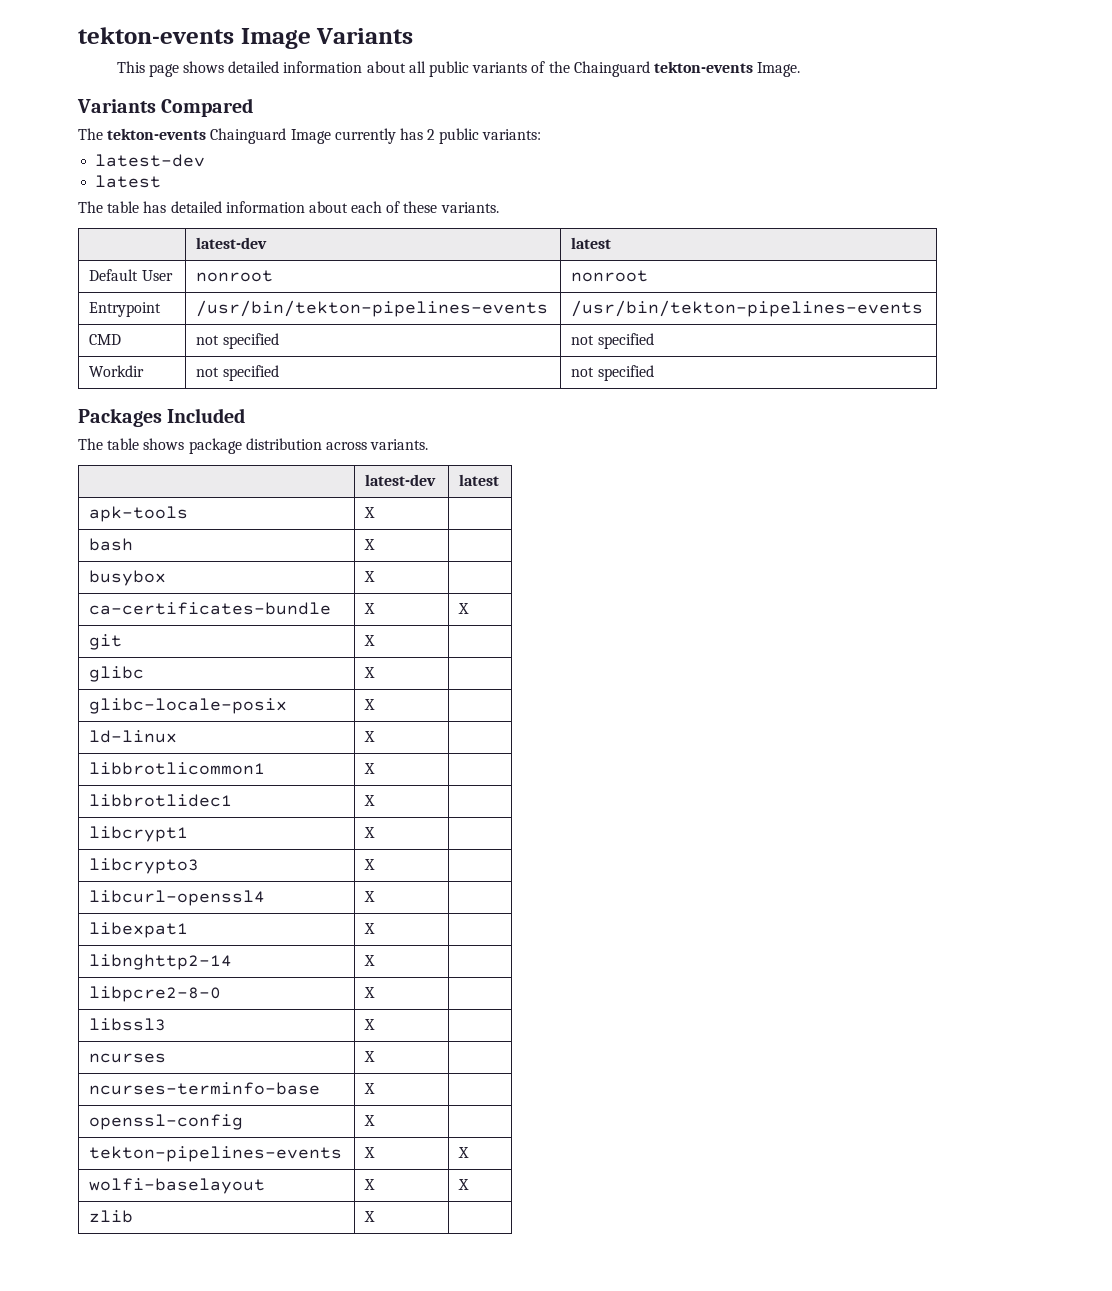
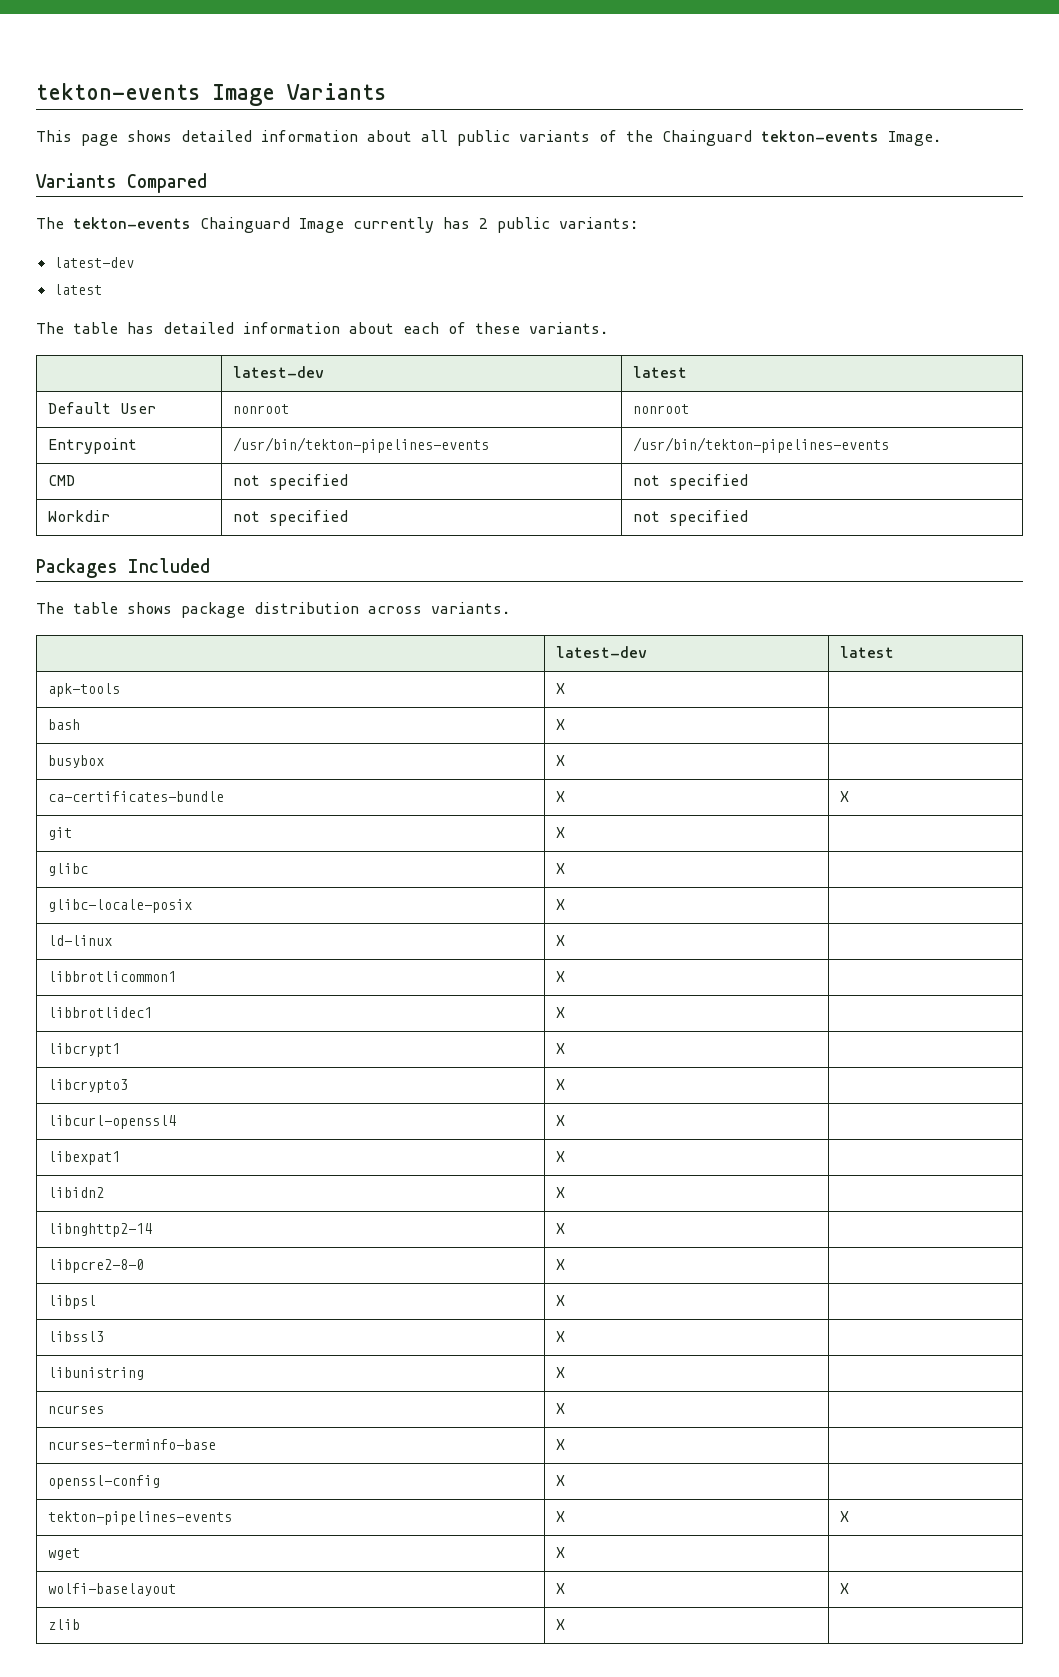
+ libidn2 | X |
+ libpsl | X |
+ libunistring | X |
+ wget | X |

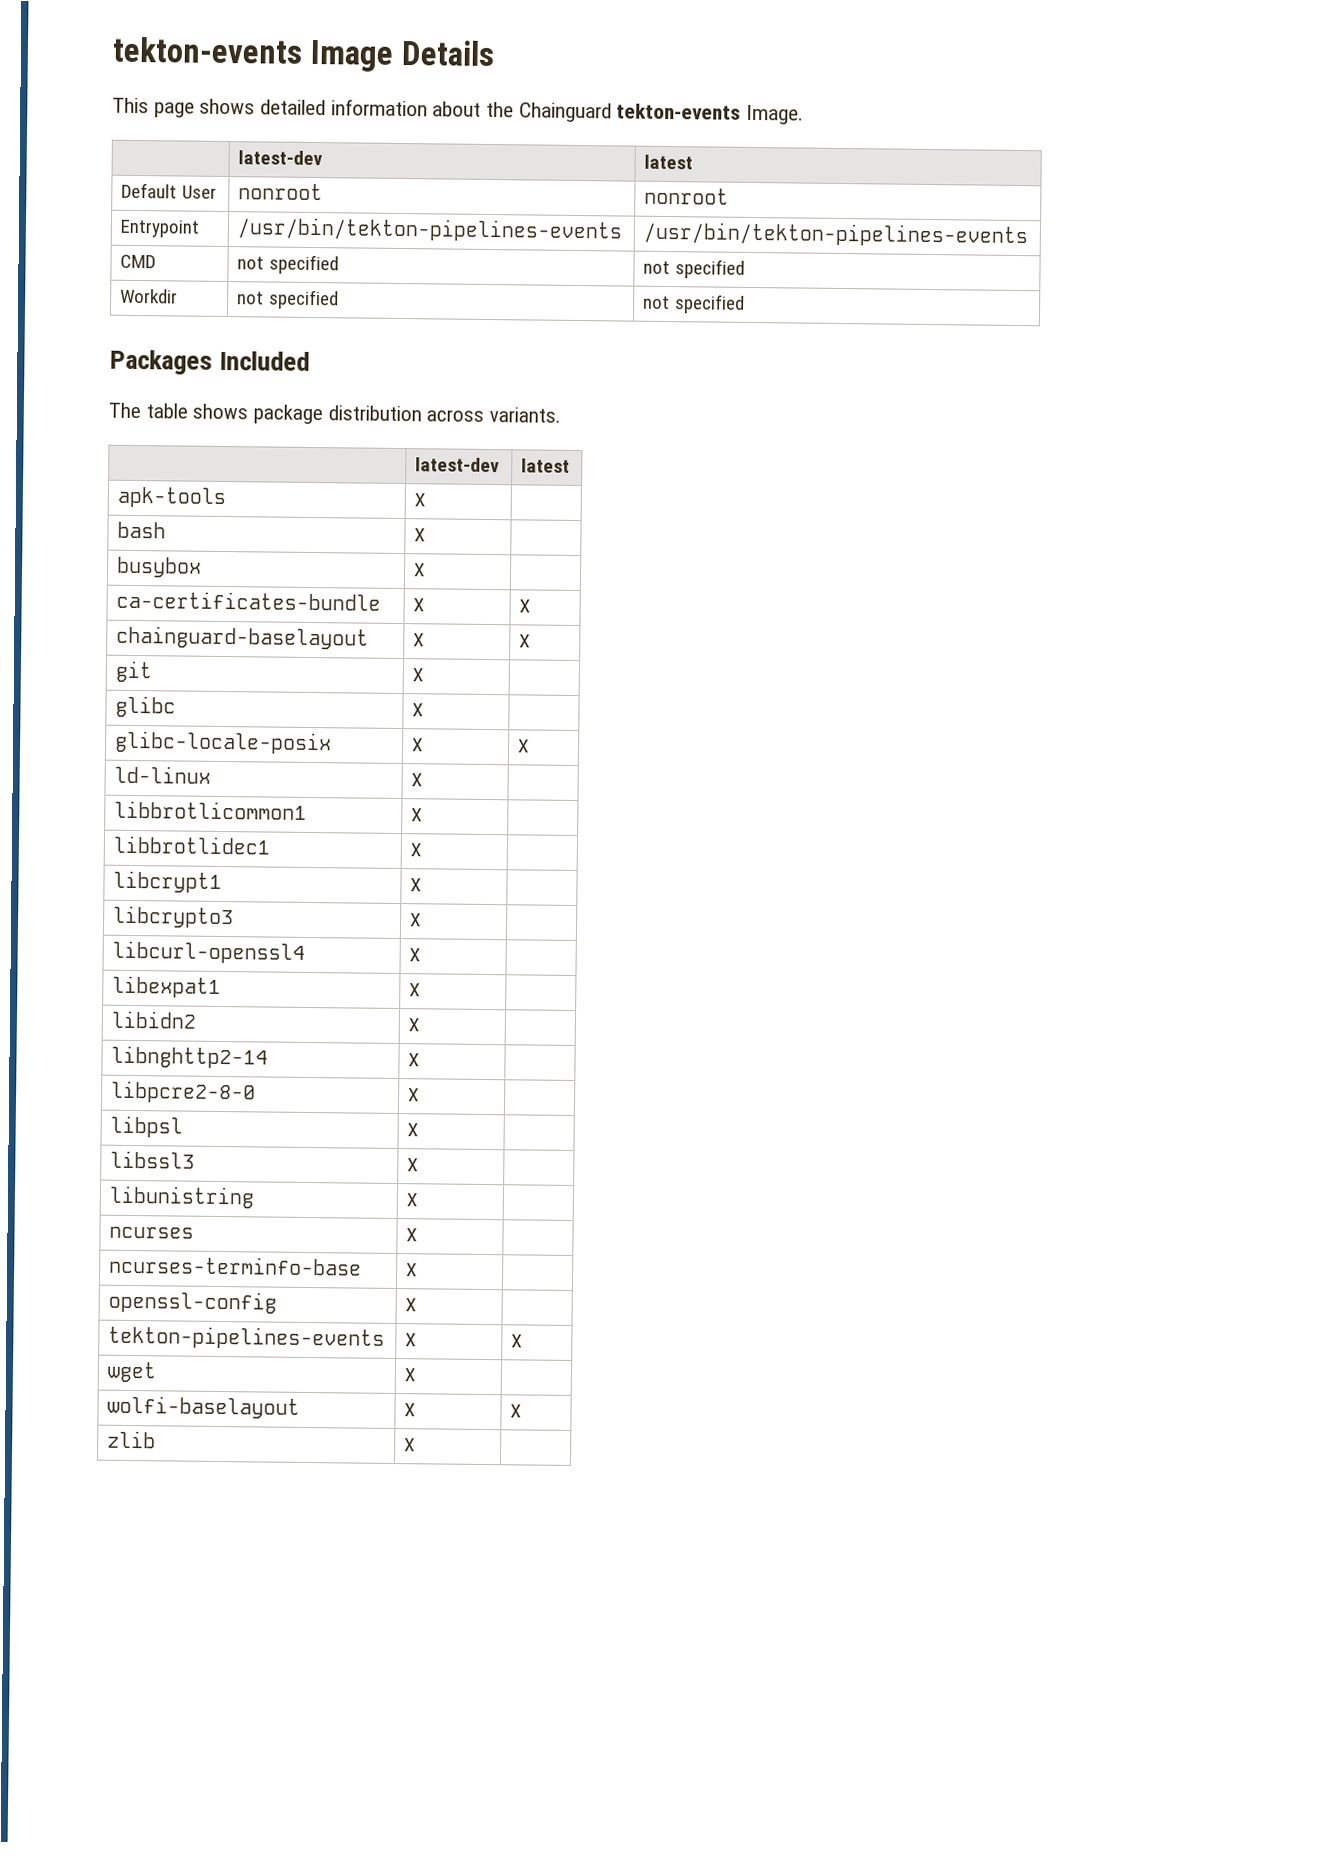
- tekton-events Image Variants
+ tekton-events Image Details
- This page shows detailed information about all public variants of the Chainguard tekton-events Image.
+ This page shows detailed information about the Chainguard tekton-events Image.
- Variants Compared
- The tekton-events Chainguard Image currently has 2 public variants:
- latest-dev
- latest
- The table has detailed information about each of these variants.
+ chainguard-baselayout | X | X
- glibc-locale-posix | X |
+ glibc-locale-posix | X | X

